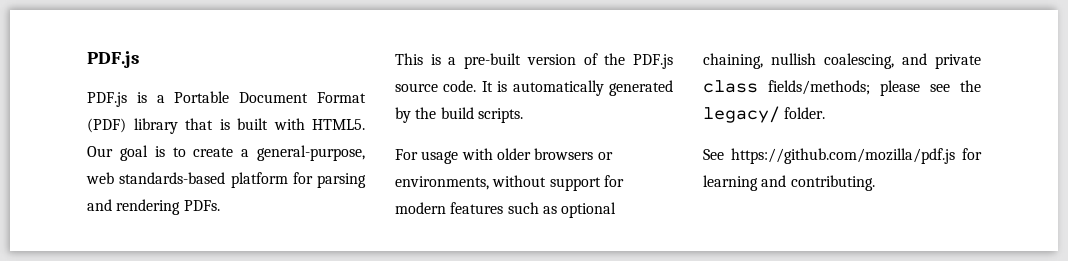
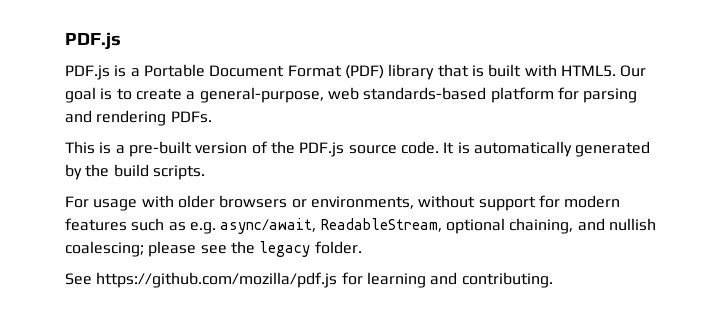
- For usage with older browsers or environments, without support for modern features such as optional chaining, nullish coalescing, and private class fields/methods; please see the legacy/ folder.
+ For usage with older browsers or environments, without support for modern features such as e.g. async/await, ReadableStream, optional chaining, and nullish coalescing; please see the legacy folder.

